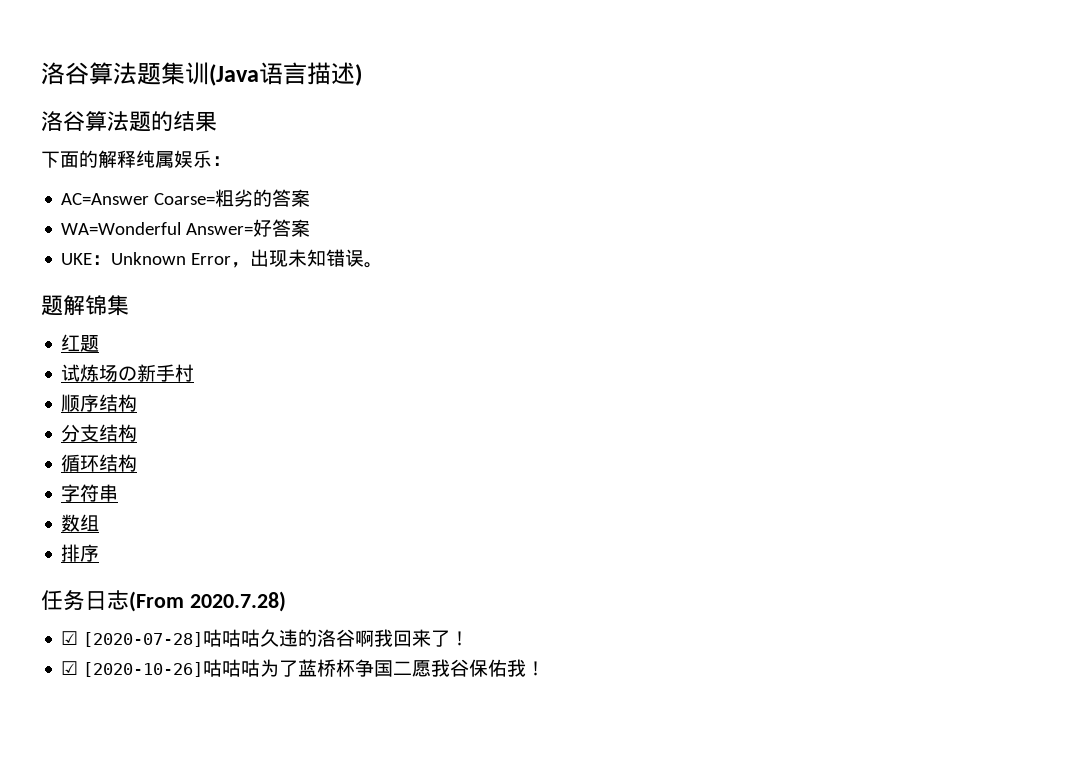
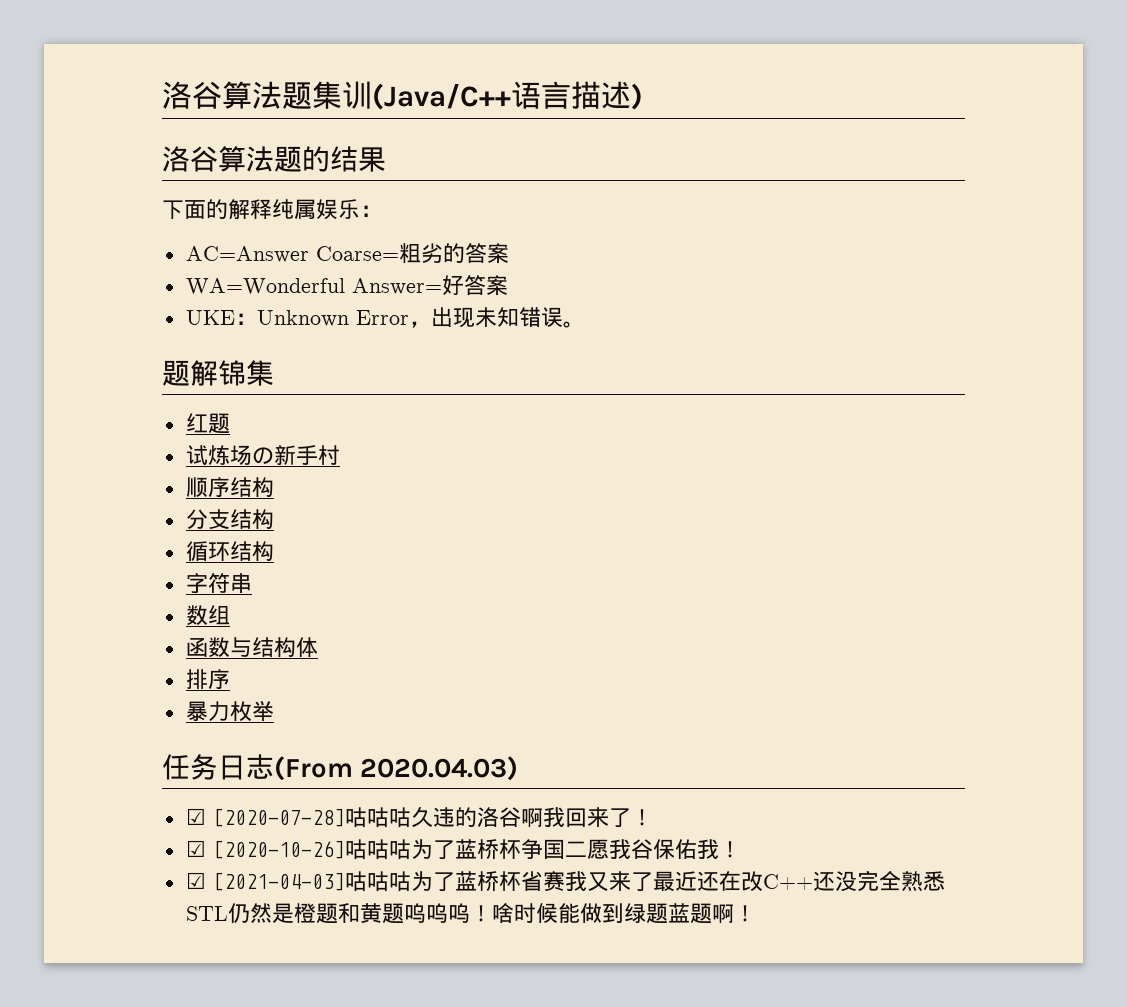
- 洛谷算法题集训(Java语言描述)
+ 洛谷算法题集训(Java/C++语言描述)
+ 函数与结构体
+ 暴力枚举
- 任务日志(From 2020.7.28)
+ 任务日志(From 2020.04.03)
+ ☑ [2021-04-03]咕咕咕为了蓝桥杯省赛我又来了最近还在改C++还没完全熟悉STL仍然是橙题和黄题呜呜呜！啥时候能做到绿题蓝题啊！

